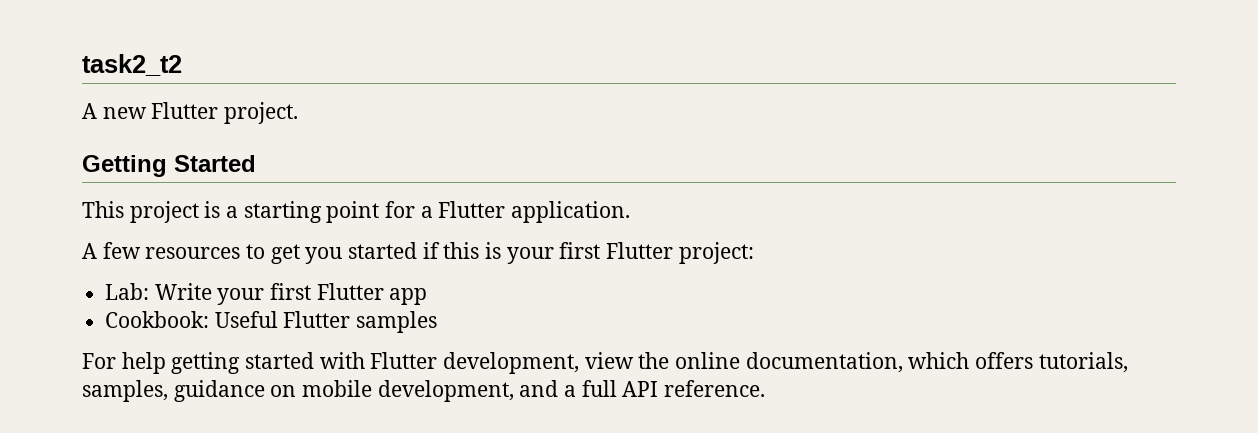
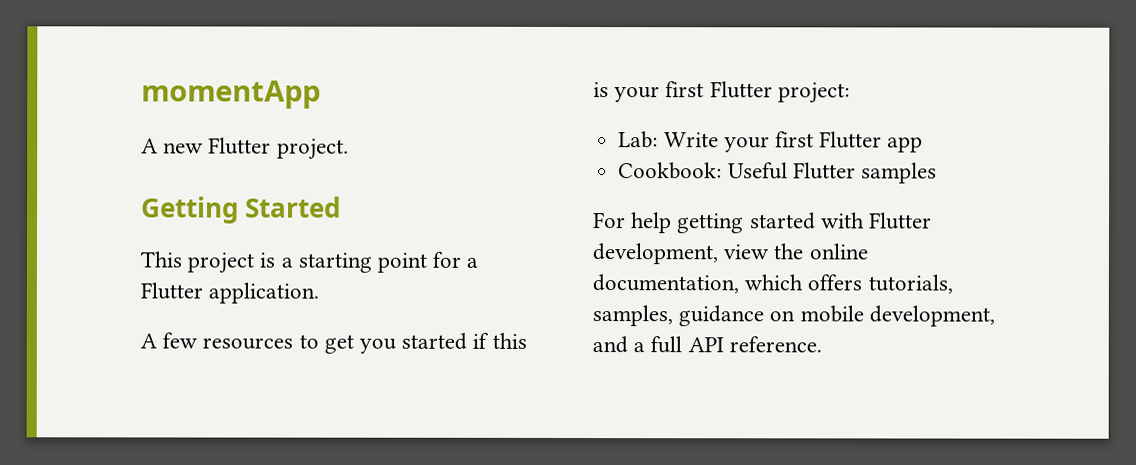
- task2_t2
+ momentApp

